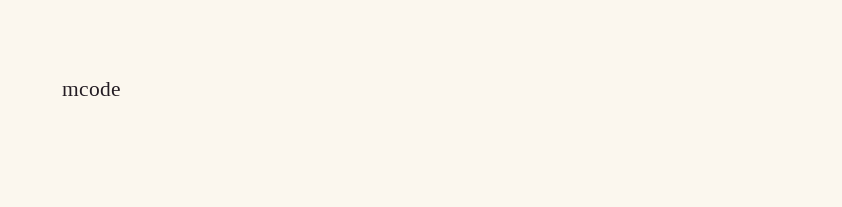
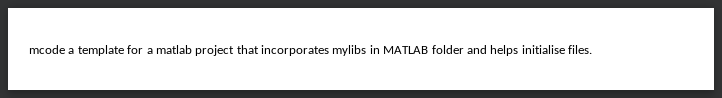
- mcode
+ mcode a template for a matlab project that incorporates mylibs in MATLAB folder and helps initialise files.

